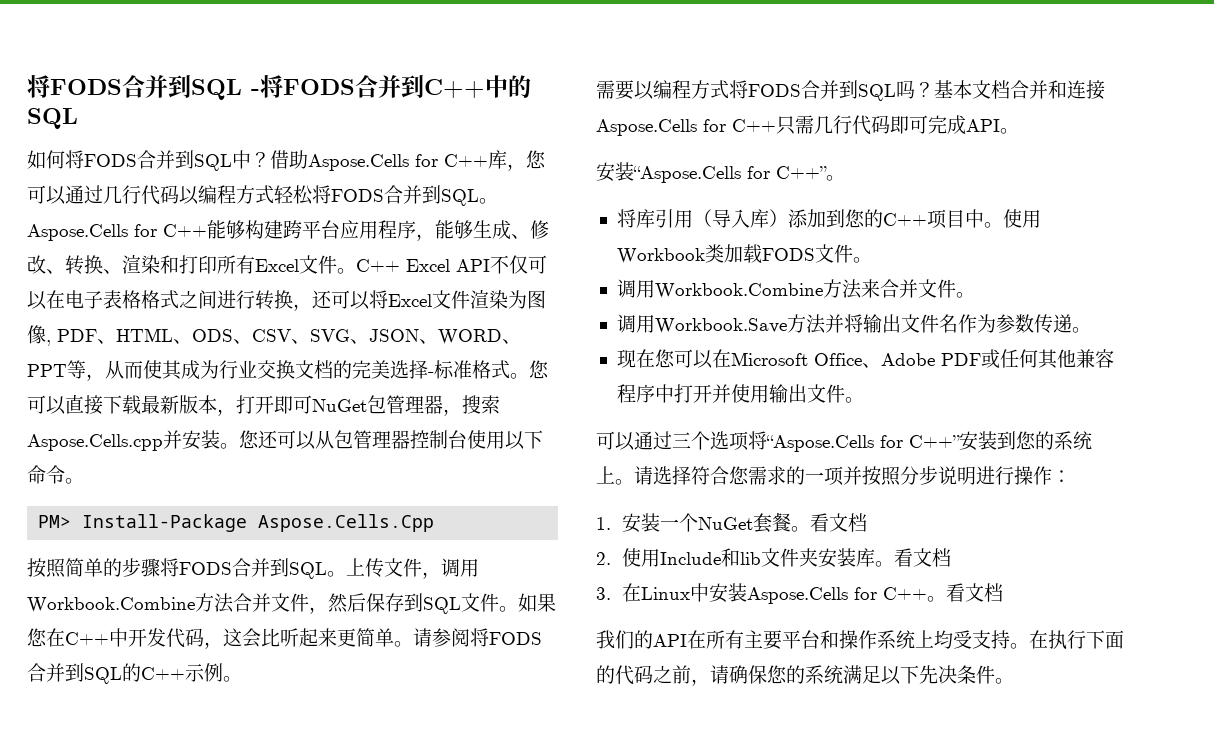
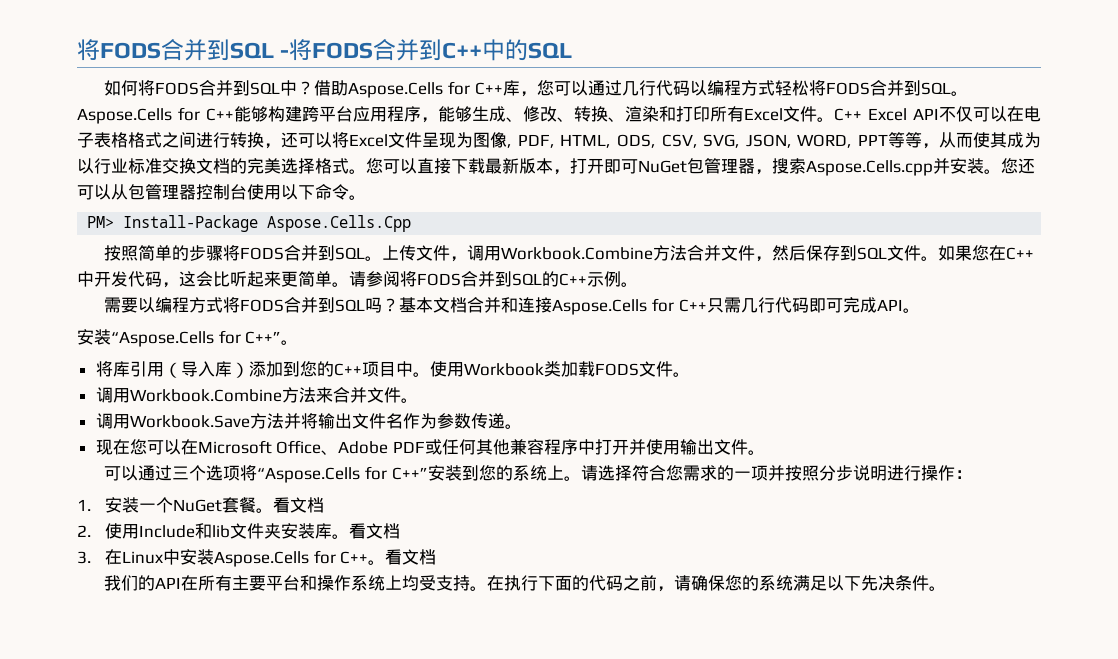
- C++ Excel API不仅可以在电子表格格式之间进行转换，还可以将Excel文件渲染为图像, PDF、HTML、ODS、CSV、SVG、JSON、WORD、PPT等，从而使其成为行业交换文档的完美选择-标准格式。
+ C++ Excel API不仅可以在电子表格格式之间进行转换，还可以将Excel文件呈现为图像, PDF, HTML, ODS, CSV, SVG, JSON, WORD, PPT等等，从而使其成为以行业标准交换文档的完美选择格式。

